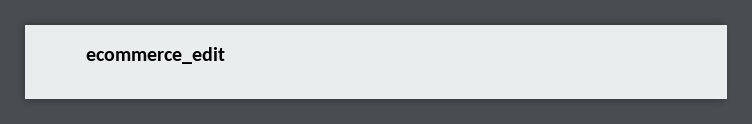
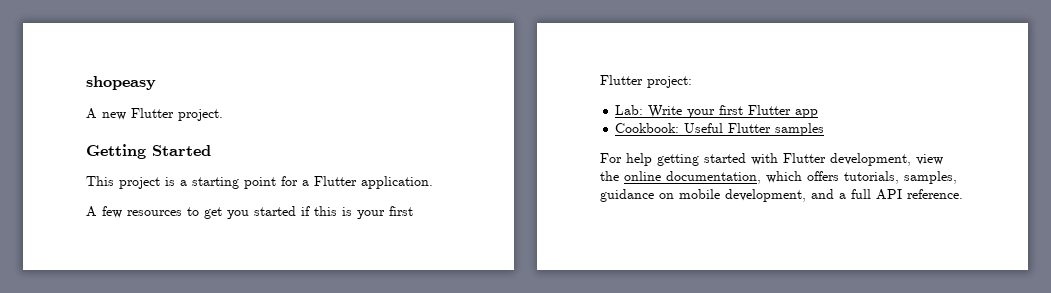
- ecommerce_edit
+ shopeasy
+ A new Flutter project.
+ Getting Started
+ This project is a starting point for a Flutter application.
+ A few resources to get you started if this is your first Flutter project:
+ Lab: Write your first Flutter app
+ Cookbook: Useful Flutter samples
+ For help getting started with Flutter development, view the online documentation, which offers tutorials, samples, guidance on mobile development, and a full API reference.

